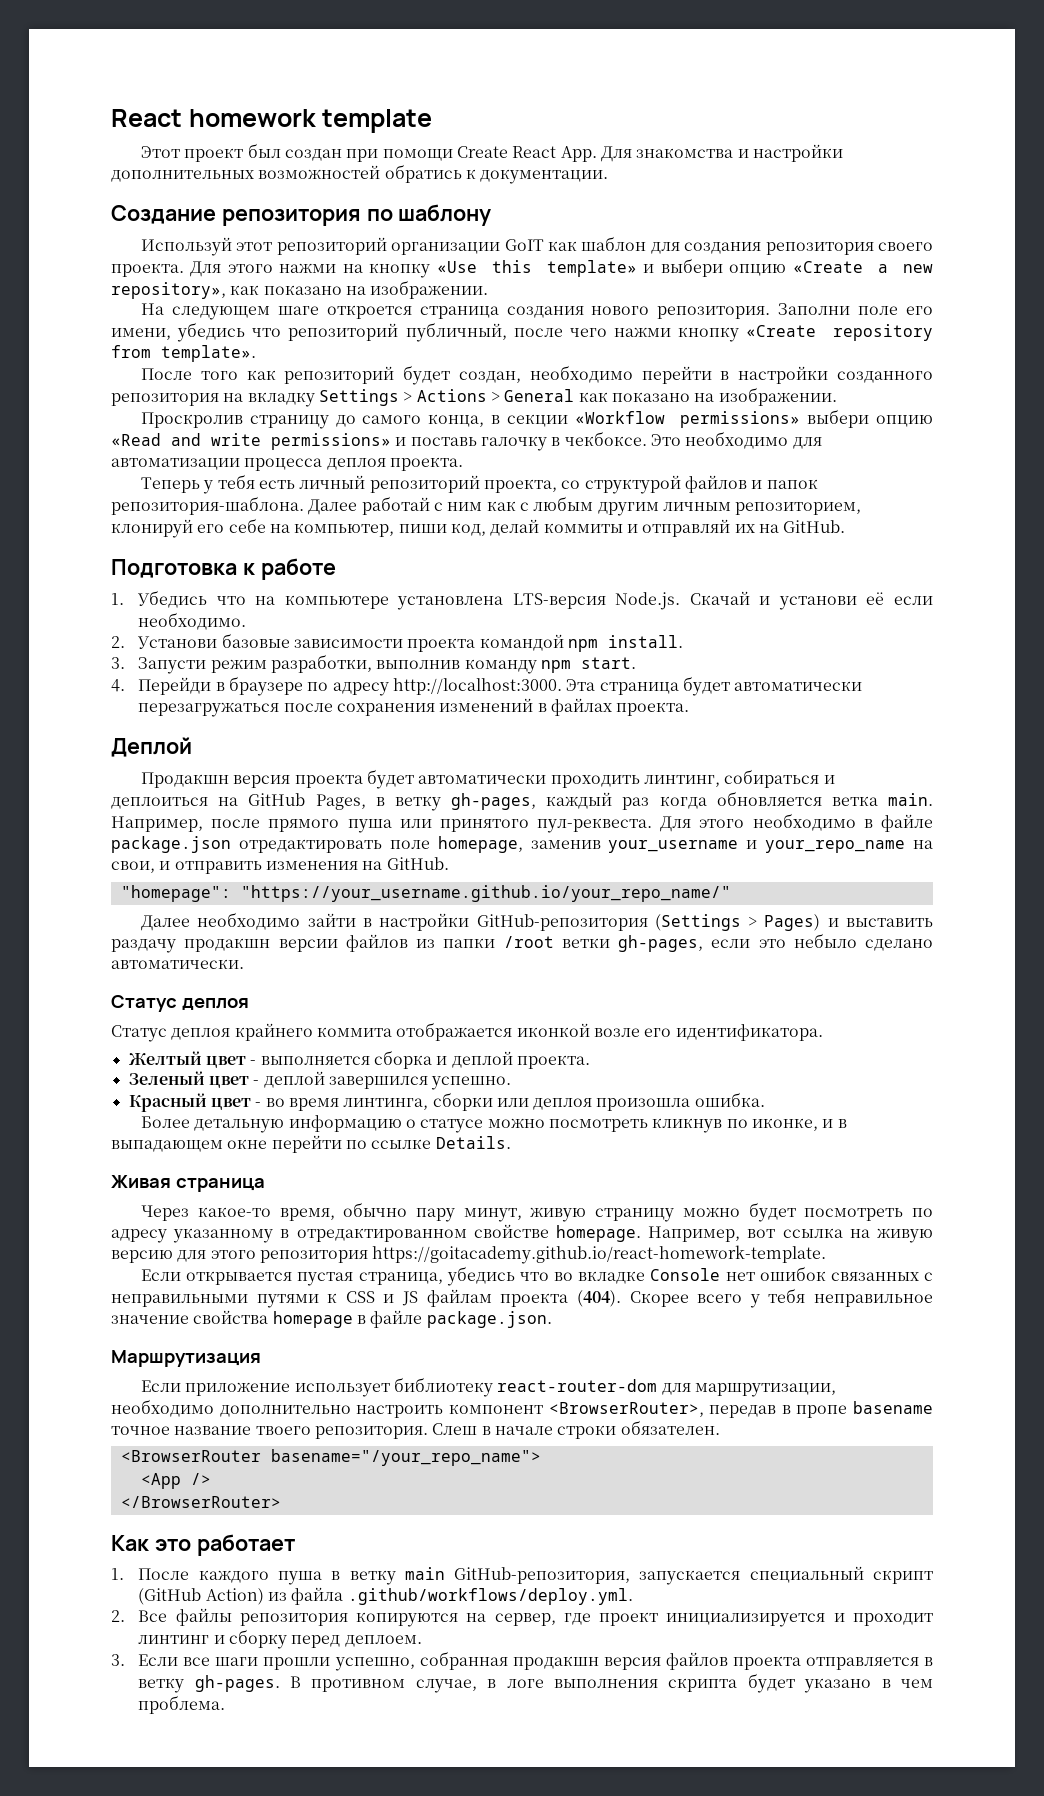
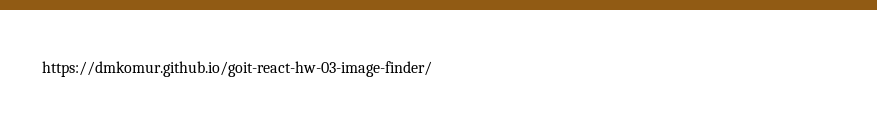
- React homework template
- Этот проект был создан при помощи Create React App. Для знакомства и настройки дополнительных возможностей обратись к документации.
- Создание репозитория по шаблону
- Используй этот репозиторий организации GoIT как шаблон для создания репозитория своего проекта. Для этого нажми на кнопку «Use this template» и выбери опцию «Create a new repository», как показано на изображении.
- На следующем шаге откроется страница создания нового репозитория. Заполни поле его имени, убедись что репозиторий публичный, после чего нажми кнопку «Create repository from template».
- После того как репозиторий будет создан, необходимо перейти в настройки созданного репозитория на вкладку Settings > Actions > General как показано на изображении.
- Проскролив страницу до самого конца, в секции «Workflow permissions» выбери опцию «Read and write permissions» и поставь галочку в чекбоксе. Это необходимо для автоматизации процесса деплоя проекта.
- Теперь у тебя есть личный репозиторий проекта, со структурой файлов и папок репозитория-шаблона. Далее работай с ним как с любым другим личным репозиторием, клонируй его себе на компьютер, пиши код, делай коммиты и отправляй их на GitHub.
- Подготовка к работе
- 1. Убедись что на компьютере установлена LTS-версия Node.js. Скачай и установи её если необходимо.
- 2. Установи базовые зависимости проекта командой npm install.
- 3. Запусти режим разработки, выполнив команду npm start.
- 4. Перейди в браузере по адресу http://localhost:3000. Эта страница будет автоматически перезагружаться после сохранения изменений в файлах проекта.
- Деплой
- Продакшн версия проекта будет автоматически проходить линтинг, собираться и деплоиться на GitHub Pages, в ветку gh-pages, каждый раз когда обновляется ветка main. Например, после прямого пуша или принятого пул-реквеста. Для этого необходимо в файле package.json отредактировать поле homepage, заменив your_username и your_repo_name на свои, и отправить изменения на GitHub.
- "homepage": "https://your_username.github.io/your_repo_name/"
- Далее необходимо зайти в настройки GitHub-репозитория (Settings > Pages) и выставить раздачу продакшн версии файлов из папки /root ветки gh-pages, если это небыло сделано автоматически.
- Статус деплоя
- Статус деплоя крайнего коммита отображается иконкой возле его идентификатора.
- Желтый цвет - выполняется сборка и деплой проекта.
- Зеленый цвет - деплой завершился успешно.
- Красный цвет - во время линтинга, сборки или деплоя произошла ошибка.
- Более детальную информацию о статусе можно посмотреть кликнув по иконке, и в выпадающем окне перейти по ссылке Details.
- Живая страница
- Через какое-то время, обычно пару минут, живую страницу можно будет посмотреть по адресу указанному в отредактированном свойстве homepage. Например, вот ссылка на живую версию для этого репозитория https://goitacademy.github.io/react-homework-template.
- Если открывается пустая страница, убедись что во вкладке Console нет ошибок связанных с неправильными путями к CSS и JS файлам проекта (404). Скорее всего у тебя неправильное значение свойства homepage в файле package.json.
- Маршрутизация
- Если приложение использует библиотеку react-router-dom для маршрутизации, необходимо дополнительно настроить компонент <BrowserRouter>, передав в пропе basename точное название твоего репозитория. Слеш в начале строки обязателен.
- <BrowserRouter basename="/your_repo_name">
- <App />
- </BrowserRouter>
- Как это работает
- 1. После каждого пуша в ветку main GitHub-репозитория, запускается специальный скрипт (GitHub Action) из файла .github/workflows/deploy.yml.
- 2. Все файлы репозитория копируются на сервер, где проект инициализируется и проходит линтинг и сборку перед деплоем.
- 3. Если все шаги прошли успешно, собранная продакшн версия файлов проекта отправляется в ветку gh-pages. В противном случае, в логе выполнения скрипта будет указано в чем проблема.
+ https://dmkomur.github.io/goit-react-hw-03-image-finder/

